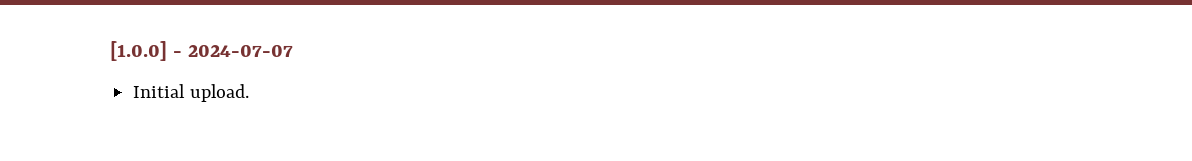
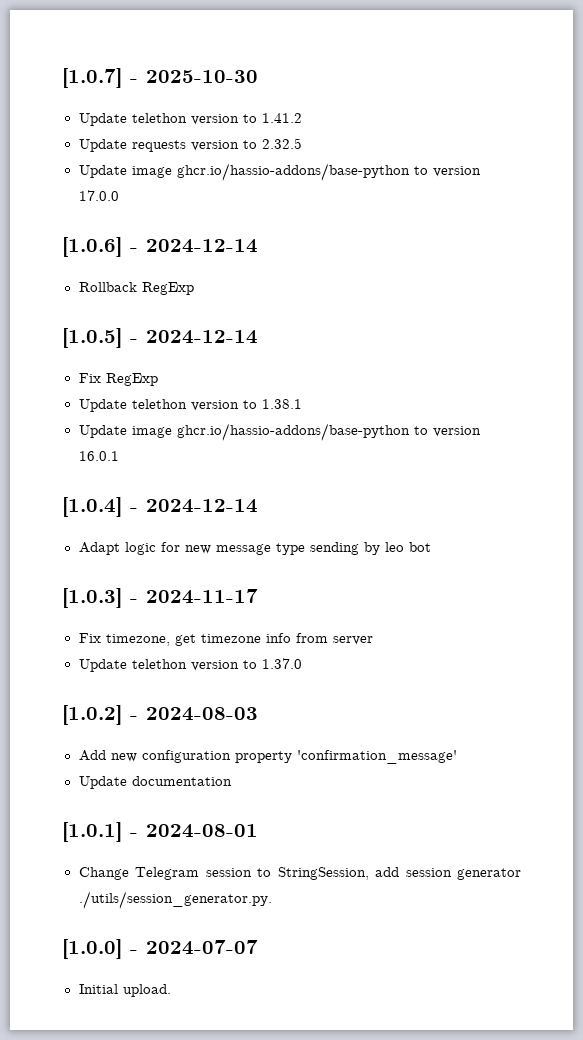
+ [1.0.7] - 2025-10-30
+ Update telethon version to 1.41.2
+ Update requests version to 2.32.5
+ Update image ghcr.io/hassio-addons/base-python to version 17.0.0
+ [1.0.6] - 2024-12-14
+ Rollback RegExp
+ [1.0.5] - 2024-12-14
+ Fix RegExp
+ Update telethon version to 1.38.1
+ Update image ghcr.io/hassio-addons/base-python to version 16.0.1
+ [1.0.4] - 2024-12-14
+ Adapt logic for new message type sending by leo bot
+ [1.0.3] - 2024-11-17
+ Fix timezone, get timezone info from server
+ Update telethon version to 1.37.0
+ [1.0.2] - 2024-08-03
+ Add new configuration property 'confirmation_message'
+ Update documentation
+ [1.0.1] - 2024-08-01
+ Change Telegram session to StringSession, add session generator ./utils/session_generator.py.

